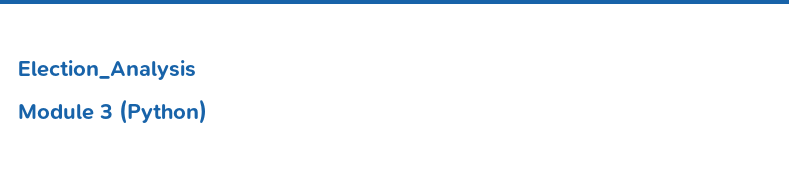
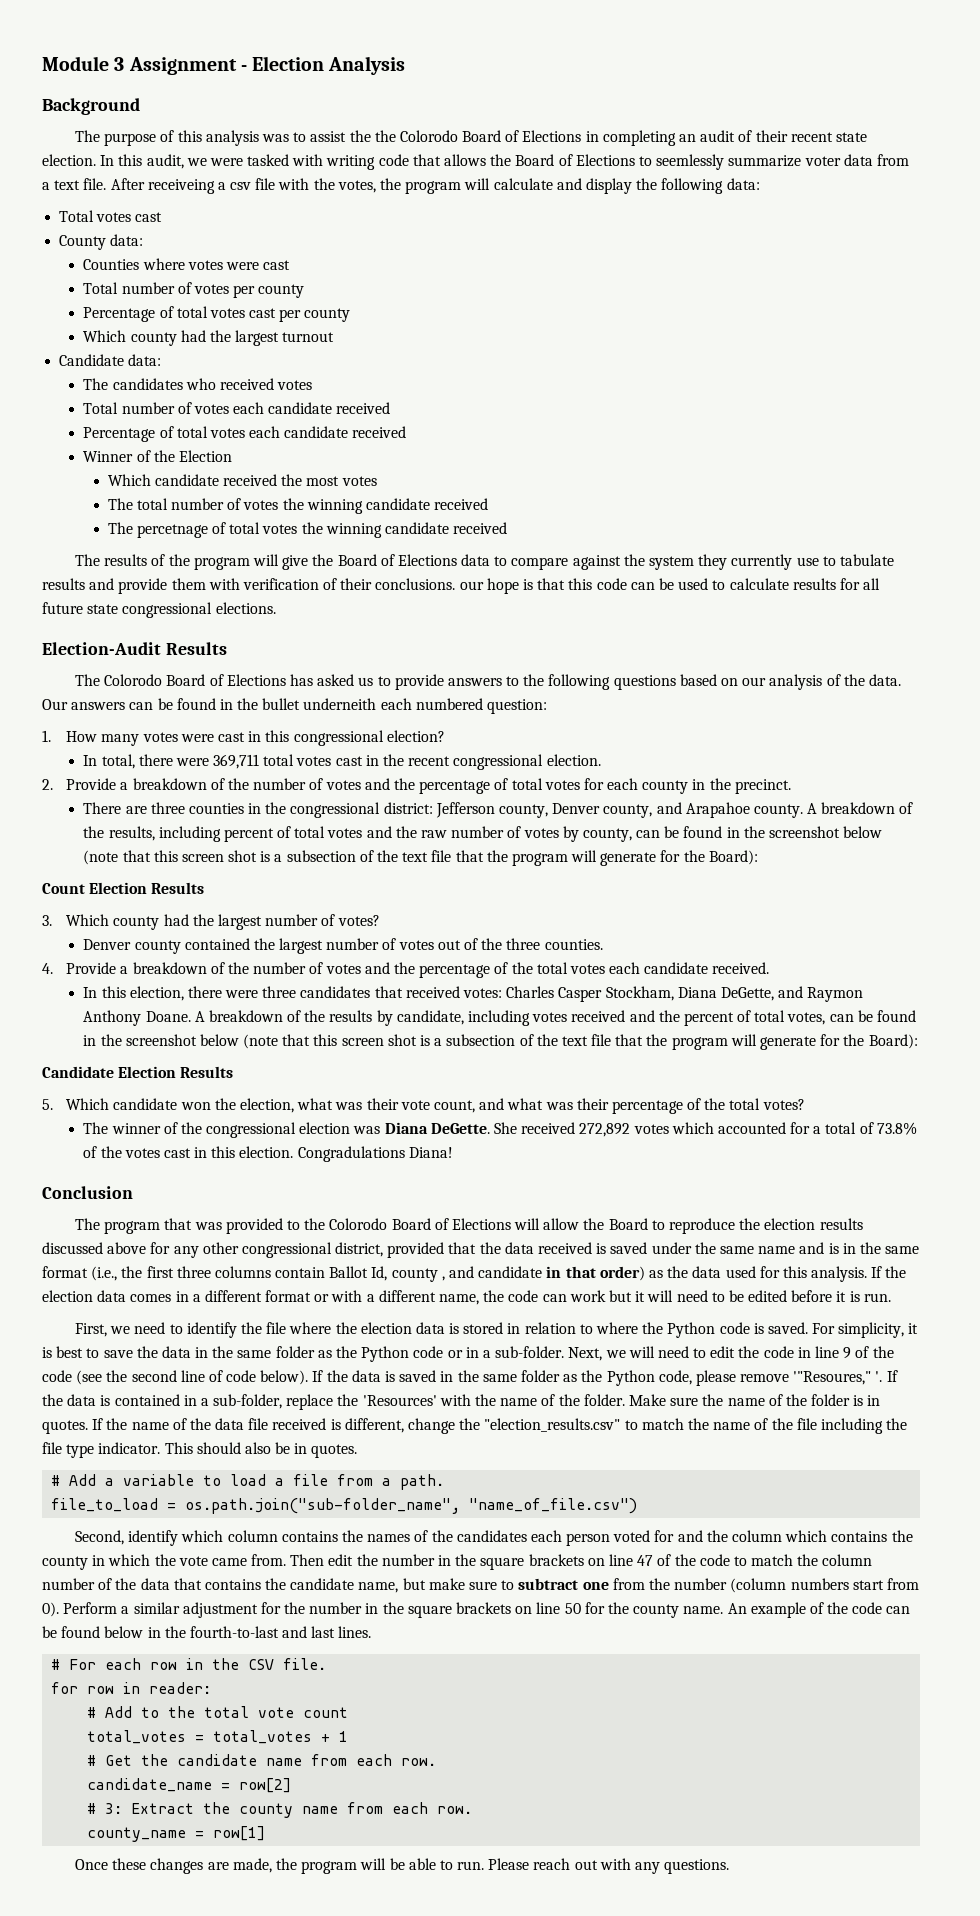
- Election_Analysis
- Module 3 (Python)
+ Module 3 Assignment - Election Analysis
+ Background
+ The purpose of this analysis was to assist the the Colorodo Board of Elections in completing an audit of their recent state election. In this audit, we were tasked with writing code that allows the Board of Elections to seemlessly summarize voter data from a text file. After receiveing a csv file with the votes, the program will calculate and display the following data:
+ Total votes cast
+ County data:
+ Counties where votes were cast
+ Total number of votes per county
+ Percentage of total votes cast per county
+ Which county had the largest turnout
+ Candidate data:
+ The candidates who received votes
+ Total number of votes each candidate received
+ Percentage of total votes each candidate received
+ Winner of the Election
+ Which candidate received the most votes
+ The total number of votes the winning candidate received
+ The percetnage of total votes the winning candidate received
+ The results of the program will give the Board of Elections data to compare against the system they currently use to tabulate results and provide them with verification of their conclusions. our hope is that this code can be used to calculate results for all future state congressional elections.
+ Election-Audit Results
+ The Colorodo Board of Elections has asked us to provide answers to the following questions based on our analysis of the data. Our answers can be found in the bullet underneith each numbered question:
+ 1. How many votes were cast in this congressional election?
+ In total, there were 369,711 total votes cast in the recent congressional election.
+ 2. Provide a breakdown of the number of votes and the percentage of total votes for each county in the precinct.
+ There are three counties in the congressional district: Jefferson county, Denver county, and Arapahoe county. A breakdown of the results, including percent of total votes and the raw number of votes by county, can be found in the screenshot below (note that this screen shot is a subsection of the text file that the program will generate for the Board):
+ Count Election Results
+ 3. Which county had the largest number of votes?
+ Denver county contained the largest number of votes out of the three counties.
+ 4. Provide a breakdown of the number of votes and the percentage of the total votes each candidate received.
+ In this election, there were three candidates that received votes: Charles Casper Stockham, Diana DeGette, and Raymon Anthony Doane. A breakdown of the results by candidate, including votes received and the percent of total votes, can be found in the screenshot below (note that this screen shot is a subsection of the text file that the program will generate for the Board):
+ Candidate Election Results
+ 5. Which candidate won the election, what was their vote count, and what was their percentage of the total votes?
+ The winner of the congressional election was Diana DeGette. She received 272,892 votes which accounted for a total of 73.8% of the votes cast in this election. Congradulations Diana!
+ Conclusion
+ The program that was provided to the Colorodo Board of Elections will allow the Board to reproduce the election results discussed above for any other congressional district, provided that the data received is saved under the same name and is in the same format (i.e., the first three columns contain Ballot Id, county , and candidate in that order) as the data used for this analysis. If the election data comes in a different format or with a different name, the code can work but it will need to be edited before it is run.
+ First, we need to identify the file where the election data is stored in relation to where the Python code is saved. For simplicity, it is best to save the data in the same folder as the Python code or in a sub-folder. Next, we will need to edit the code in line 9 of the code (see the second line of code below). If the data is saved in the same folder as the Python code, please remove '"Resoures," '. If the data is contained in a sub-folder, replace the 'Resources' with the name of the folder. Make sure the name of the folder is in quotes. If the name of the data file received is different, change the "election_results.csv" to match the name of the file including the file type indicator. This should also be in quotes.
+ # Add a variable to load a file from a path.
+ file_to_load = os.path.join("sub-folder_name", "name_of_file.csv")
+ Second, identify which column contains the names of the candidates each person voted for and the column which contains the county in which the vote came from. Then edit the number in the square brackets on line 47 of the code to match the column number of the data that contains the candidate name, but make sure to subtract one from the number (column numbers start from 0). Perform a similar adjustment for the number in the square brackets on line 50 for the county name. An example of the code can be found below in the fourth-to-last and last lines.
+ # For each row in the CSV file.
+ for row in reader:
+ # Add to the total vote count
+ total_votes = total_votes + 1
+ # Get the candidate name from each row.
+ candidate_name = row[2]
+ # 3: Extract the county name from each row.
+ county_name = row[1]
+ Once these changes are made, the program will be able to run. Please reach out with any questions.

